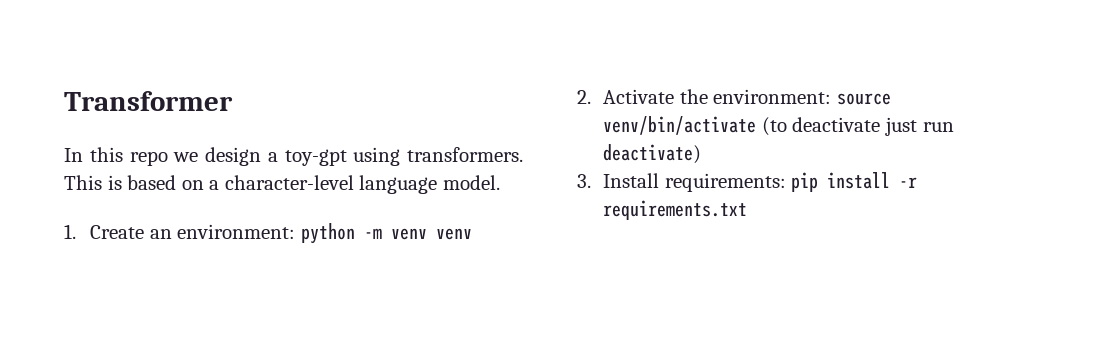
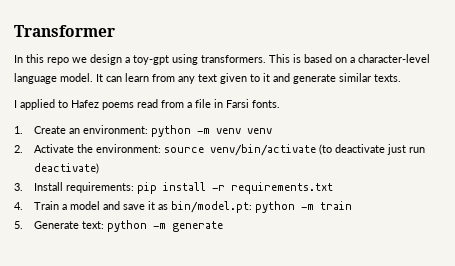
+ It can learn from any text given to it and generate similar texts.
+ I applied to Hafez poems read from a file in Farsi fonts.
+ 4. Train a model and save it as bin/model.pt: python -m train
+ 5. Generate text: python -m generate

